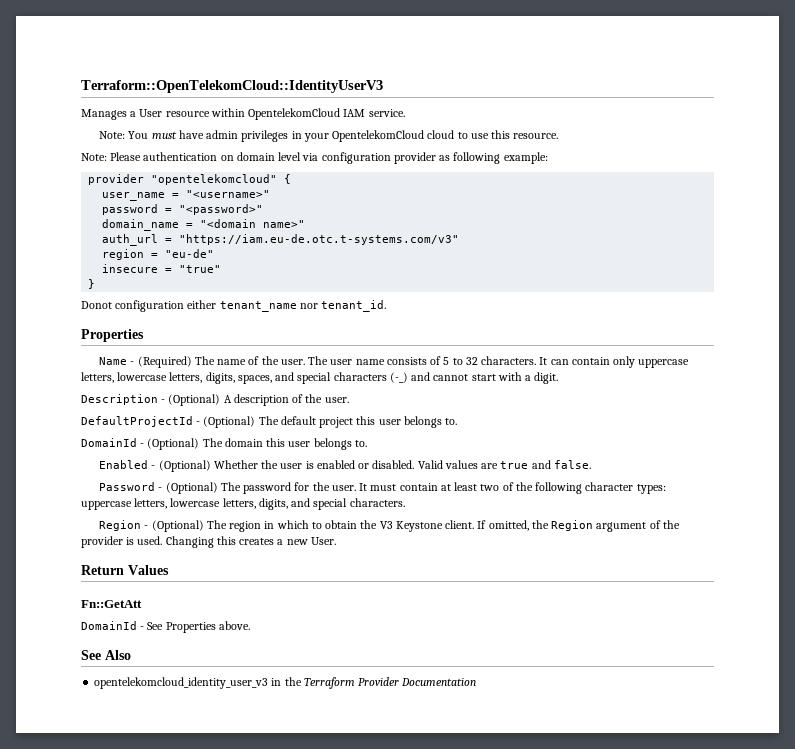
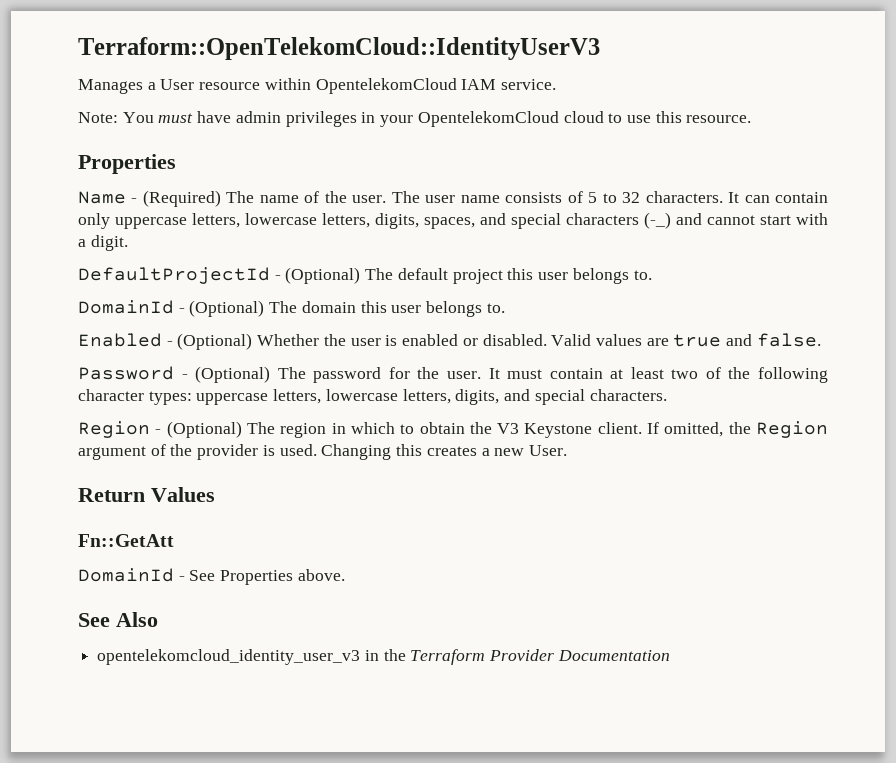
- Note: Please authentication on domain level via configuration provider as following example:
- provider "opentelekomcloud" {
- user_name = "<username>"
- password = "<password>"
- domain_name = "<domain name>"
- auth_url = "https://iam.eu-de.otc.t-systems.com/v3"
- region = "eu-de"
- insecure = "true"
- }
- Donot configuration either tenant_name nor tenant_id.
- Description - (Optional) A description of the user.

